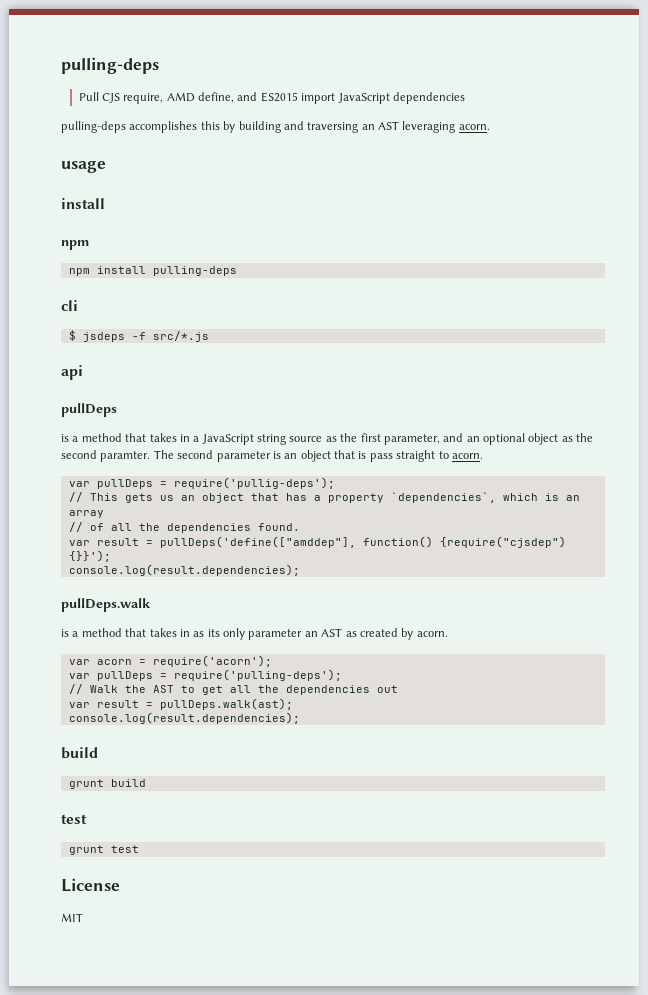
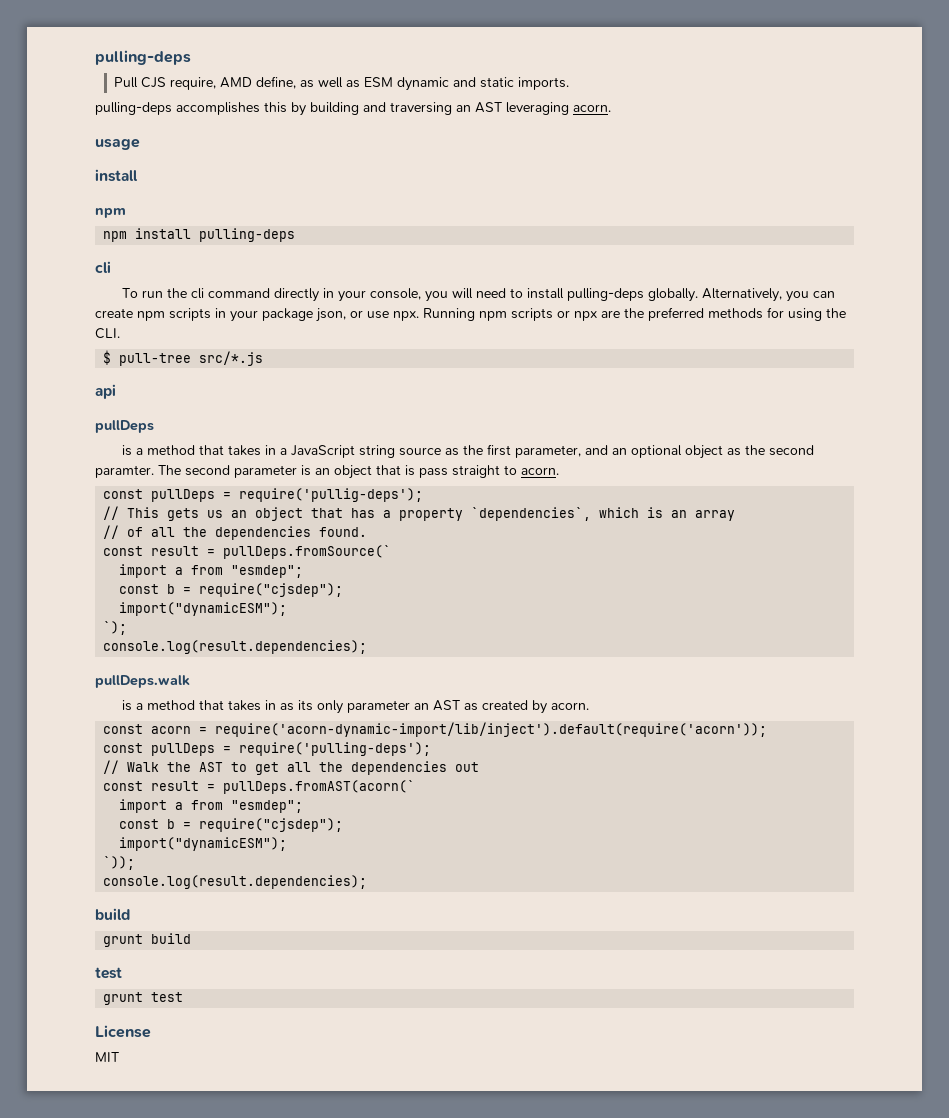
- Pull CJS require, AMD define, and ES2015 import JavaScript dependencies
+ Pull CJS require, AMD define, as well as ESM dynamic and static imports.
+ To run the cli command directly in your console, you will need to install pulling-deps globally. Alternatively, you can create npm scripts in your package json, or use npx. Running npm scripts or npx are the preferred methods for using the CLI.
- $ jsdeps -f src/*.js
+ $ pull-tree src/*.js
- var pullDeps = require('pullig-deps');
+ const pullDeps = require('pullig-deps');
- var result = pullDeps('define(["amddep"], function() {require("cjsdep") {}}');
+ const result = pullDeps.fromSource(`
+ import a from "esmdep";
+ const b = require("cjsdep");
+ import("dynamicESM");
+ `);
- var acorn = require('acorn');
- var pullDeps = require('pulling-deps');
+ const acorn = require('acorn-dynamic-import/lib/inject').default(require('acorn'));
+ const pullDeps = require('pulling-deps');
- var result = pullDeps.walk(ast);
+ const result = pullDeps.fromAST(acorn(`
+ import a from "esmdep";
+ const b = require("cjsdep");
+ import("dynamicESM");
+ `));

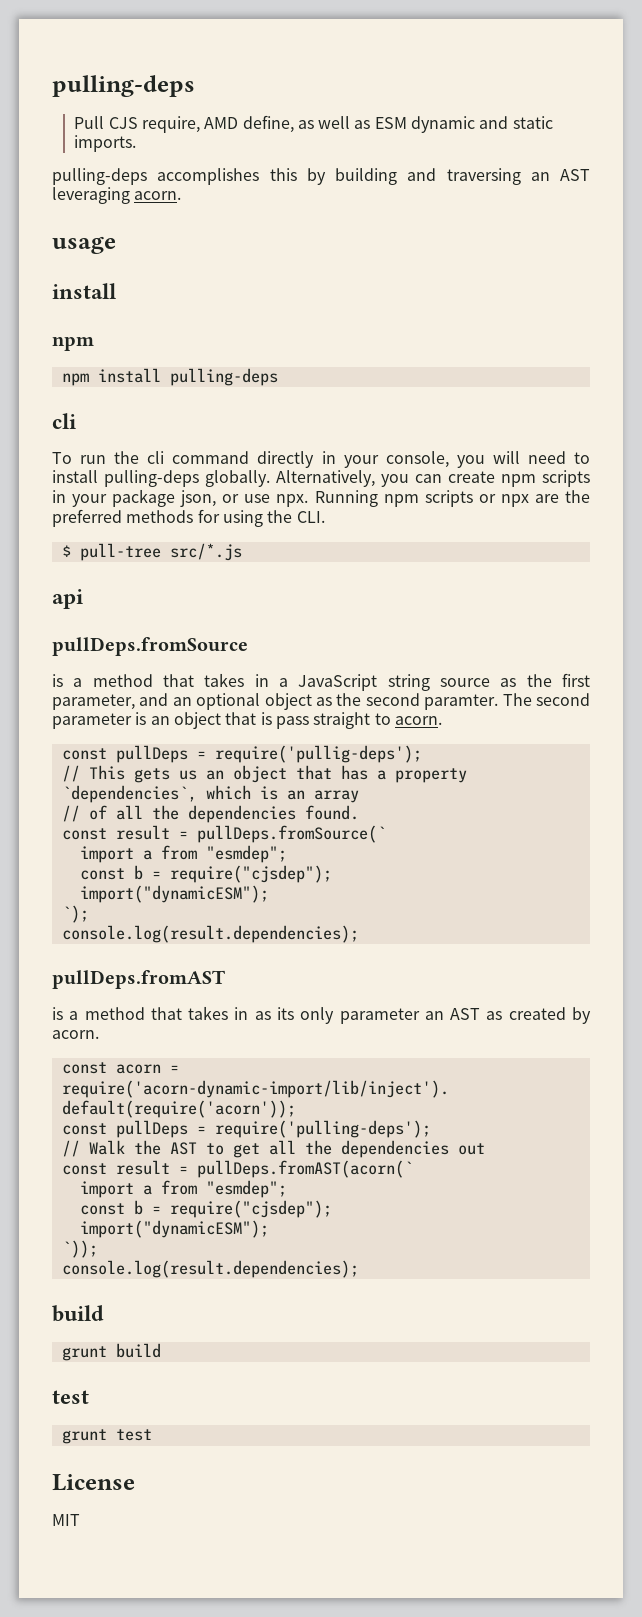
  api
- pullDeps
+ pullDeps.fromSource
- pullDeps.walk
+ pullDeps.fromAST

